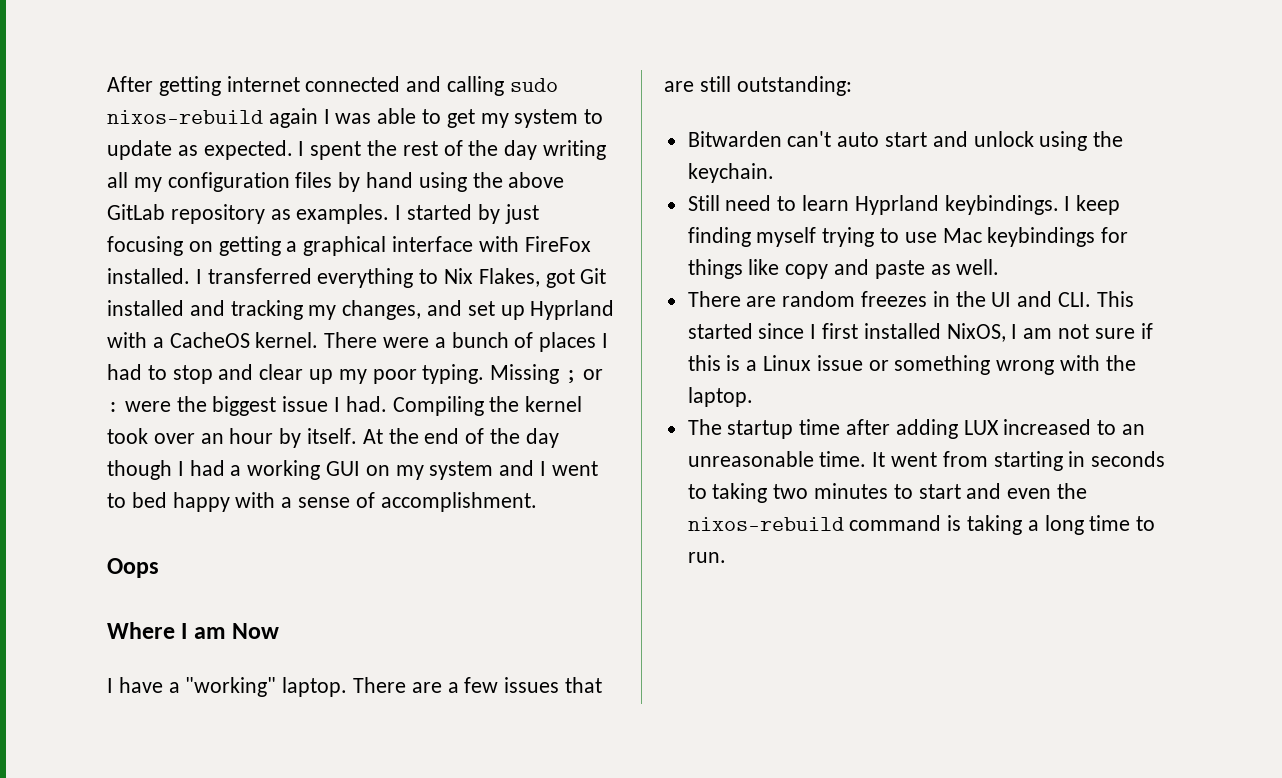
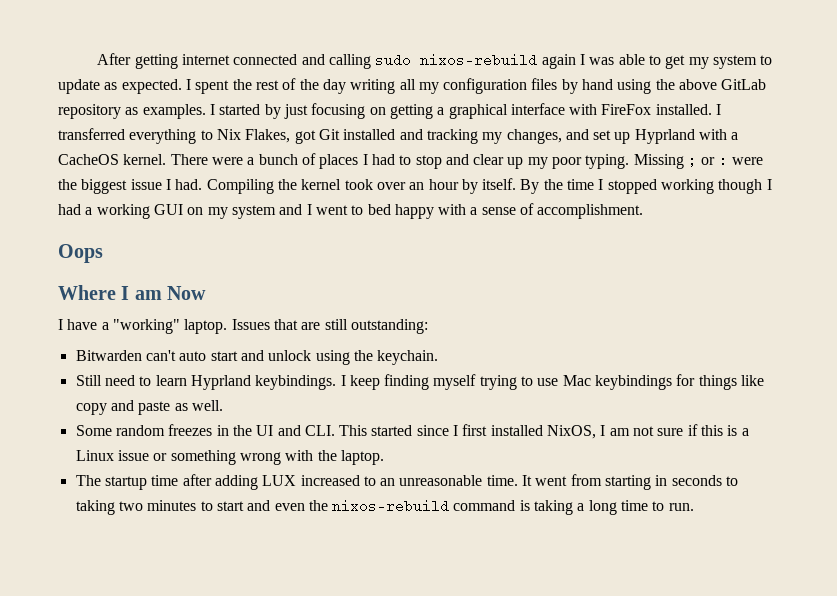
- At the end of the day though I had a working GUI on my system and I went to bed happy with a sense of accomplishment.
+ By the time I stopped working though I had a working GUI on my system and I went to bed happy with a sense of accomplishment.
- There are a few issues that are still outstanding:
+ Issues that are still outstanding:
- There are random freezes in the UI and CLI. This started since I first installed NixOS, I am not sure if this is a Linux issue or something wrong with the laptop.
+ Some random freezes in the UI and CLI. This started since I first installed NixOS, I am not sure if this is a Linux issue or something wrong with the laptop.

